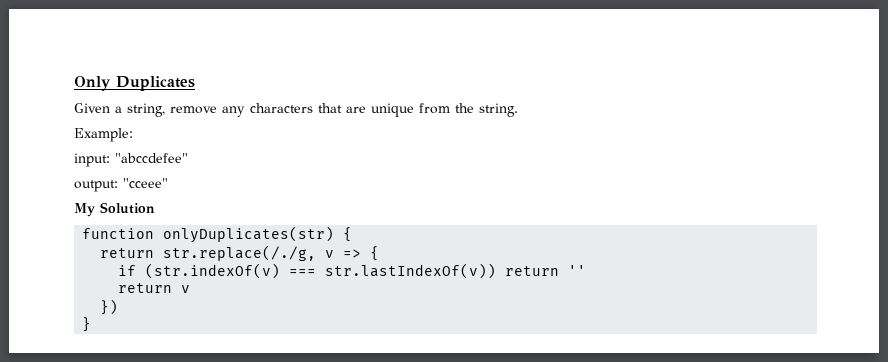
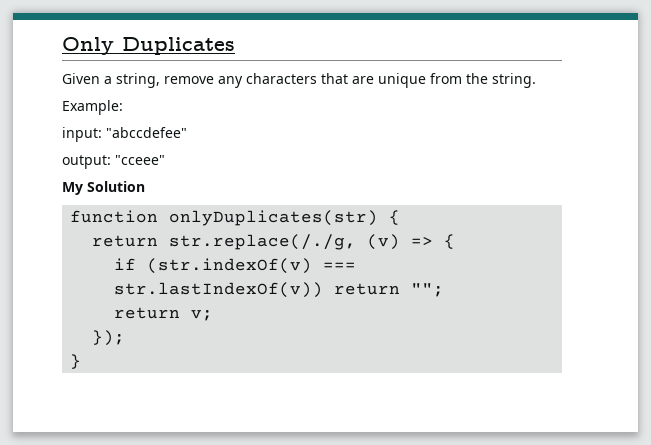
- return str.replace(/./g, v => {
+ return str.replace(/./g, (v) => {
- if (str.indexOf(v) === str.lastIndexOf(v)) return ''
- return v
- })
+ if (str.indexOf(v) === str.lastIndexOf(v)) return "";
+ return v;
+ });

